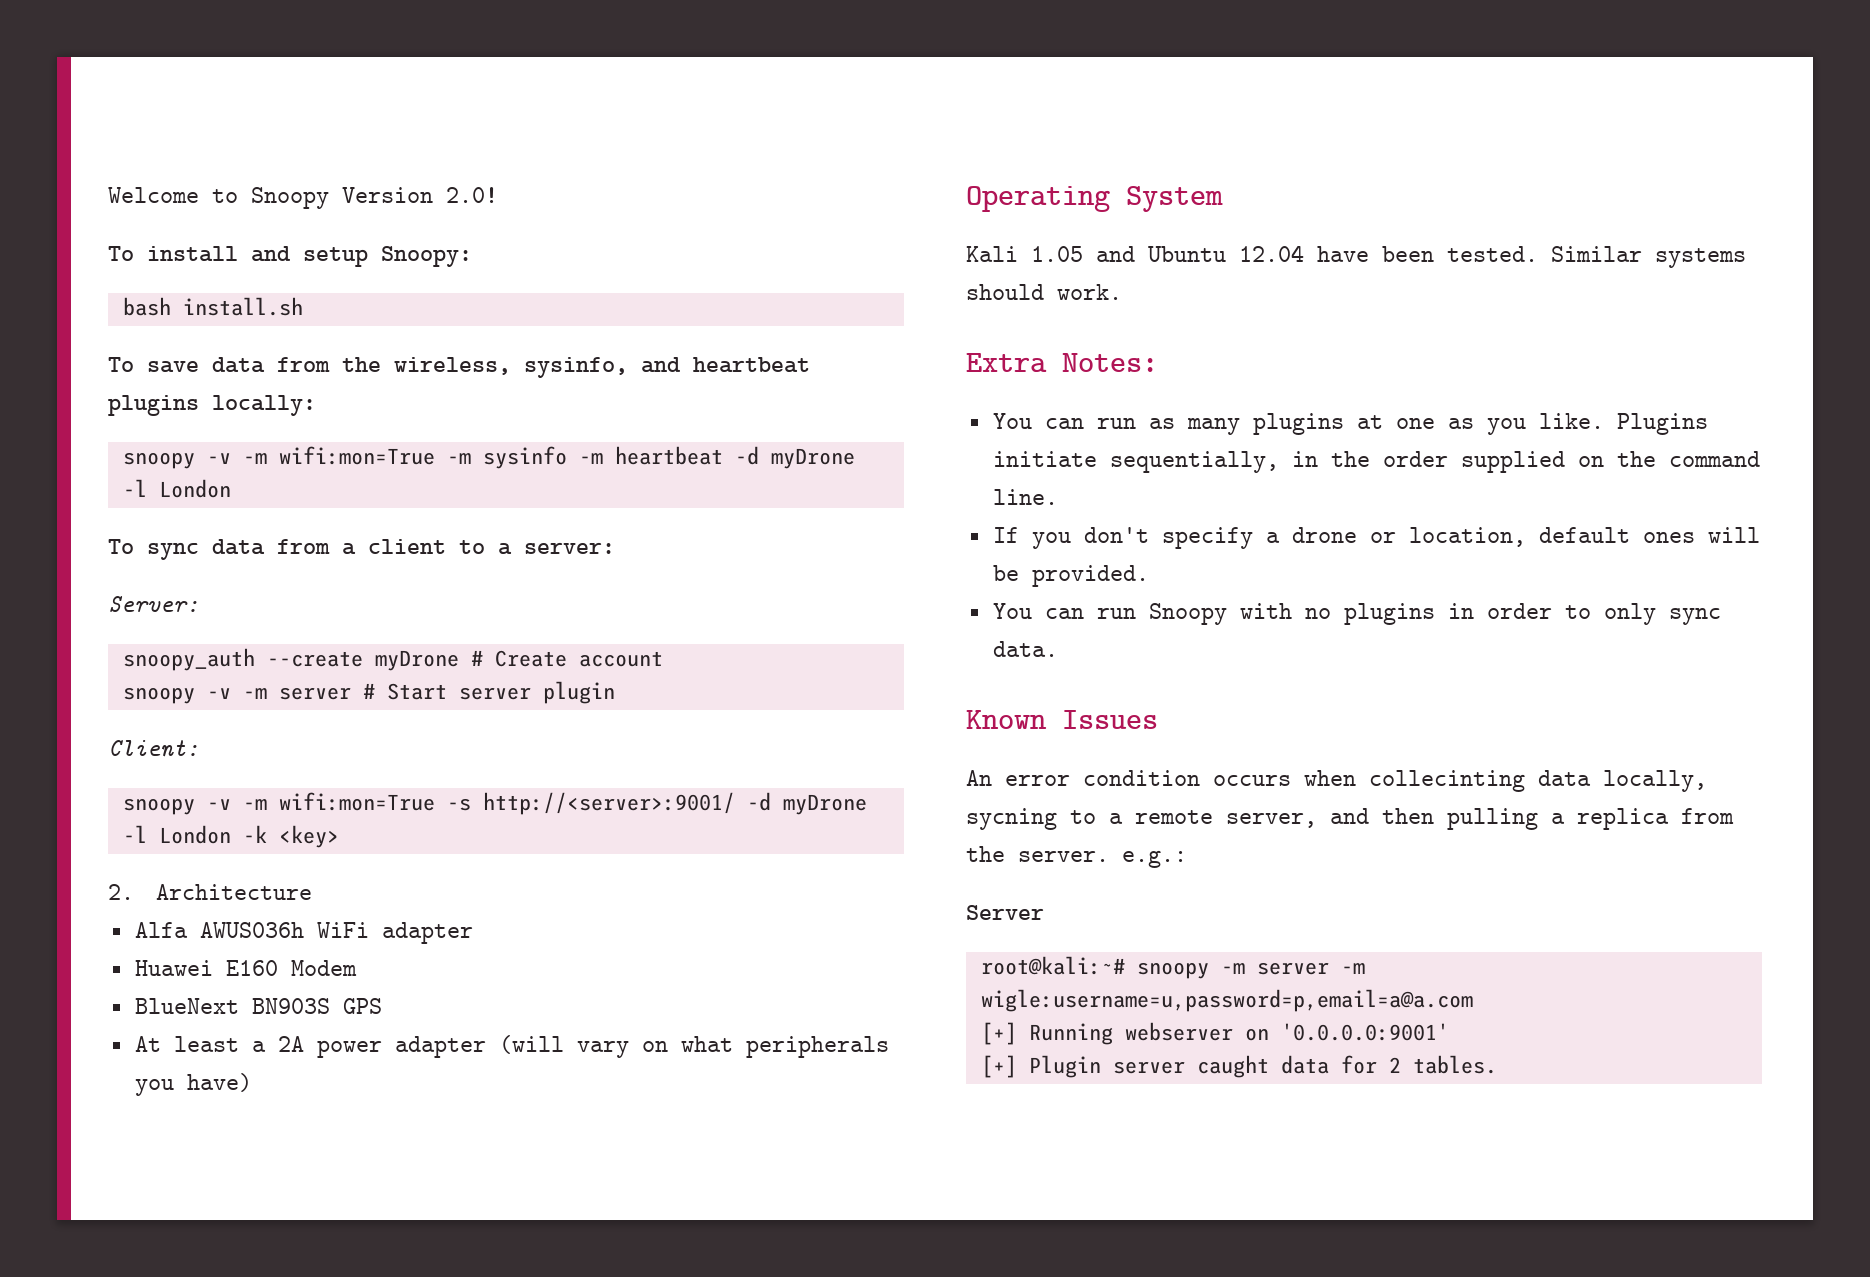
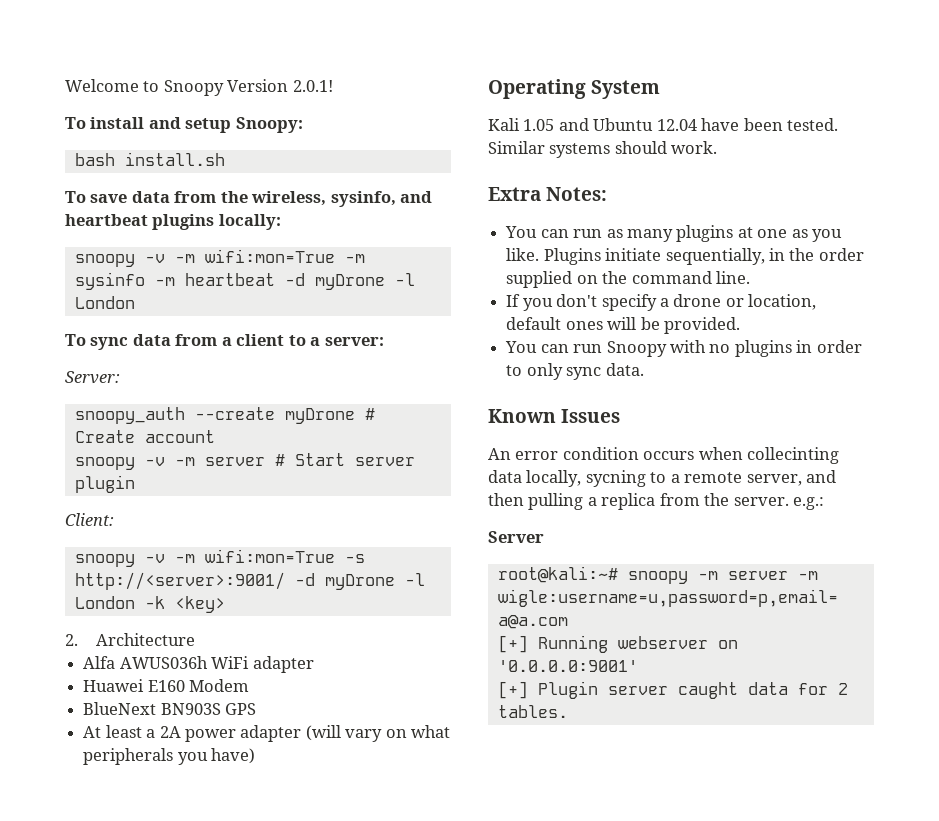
- Welcome to Snoopy Version 2.0!
+ Welcome to Snoopy Version 2.0.1!

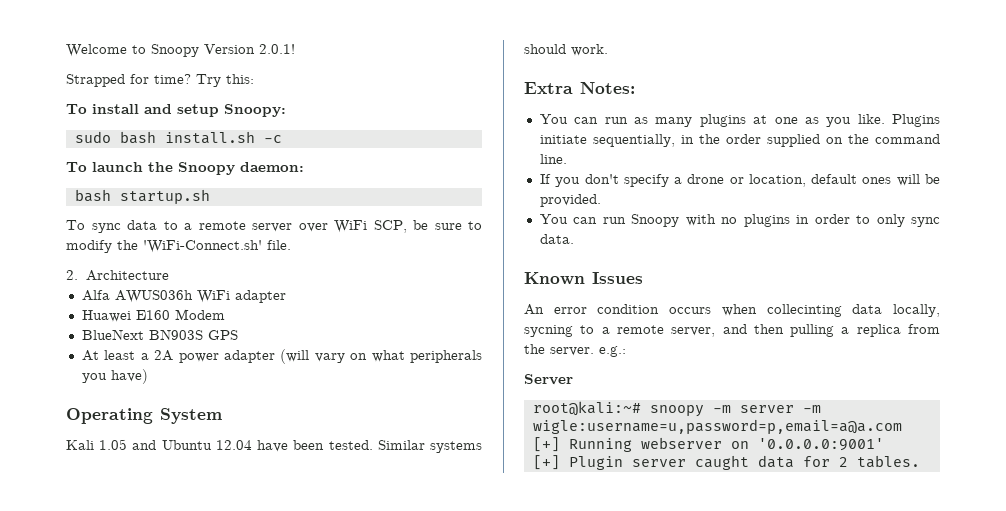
+ Strapped for time? Try this:
- bash install.sh
- To save data from the wireless, sysinfo, and heartbeat plugins locally:
- snoopy -v -m wifi:mon=True -m sysinfo -m heartbeat -d myDrone -l London
- To sync data from a client to a server:
- Server:
- snoopy_auth --create myDrone # Create account
- snoopy -v -m server # Start server plugin
- Client:
- snoopy -v -m wifi:mon=True -s http://<server>:9001/ -d myDrone -l London -k <key>
+ sudo bash install.sh -c
+ To launch the Snoopy daemon:
+ bash startup.sh
+ To sync data to a remote server over WiFi SCP, be sure to modify the 'WiFi-Connect.sh' file.

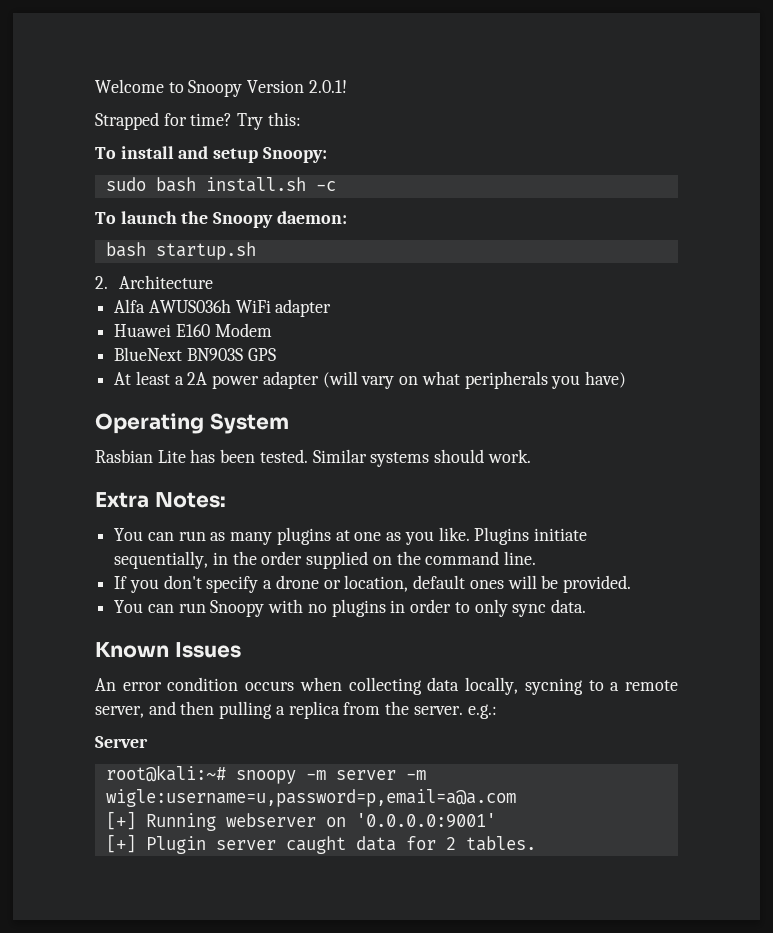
- To sync data to a remote server over WiFi SCP, be sure to modify the 'WiFi-Connect.sh' file.
- Kali 1.05 and Ubuntu 12.04 have been tested.
+ Rasbian Lite has been tested.
- An error condition occurs when collecinting data locally, sycning to a remote server, and then pulling a replica from the server. e.g.:
+ An error condition occurs when collecting data locally, sycning to a remote server, and then pulling a replica from the server. e.g.:

